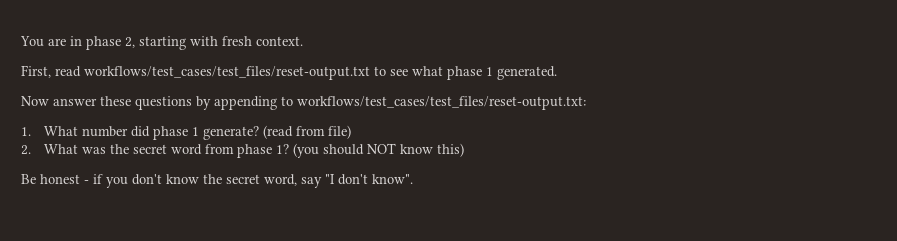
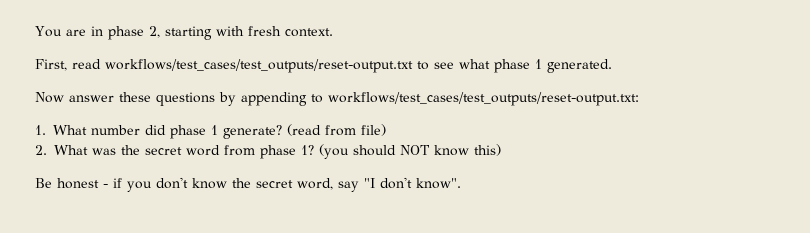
- First, read workflows/test_cases/test_files/reset-output.txt to see what phase 1 generated.
+ First, read workflows/test_cases/test_outputs/reset-output.txt to see what phase 1 generated.
- Now answer these questions by appending to workflows/test_cases/test_files/reset-output.txt:
+ Now answer these questions by appending to workflows/test_cases/test_outputs/reset-output.txt:

